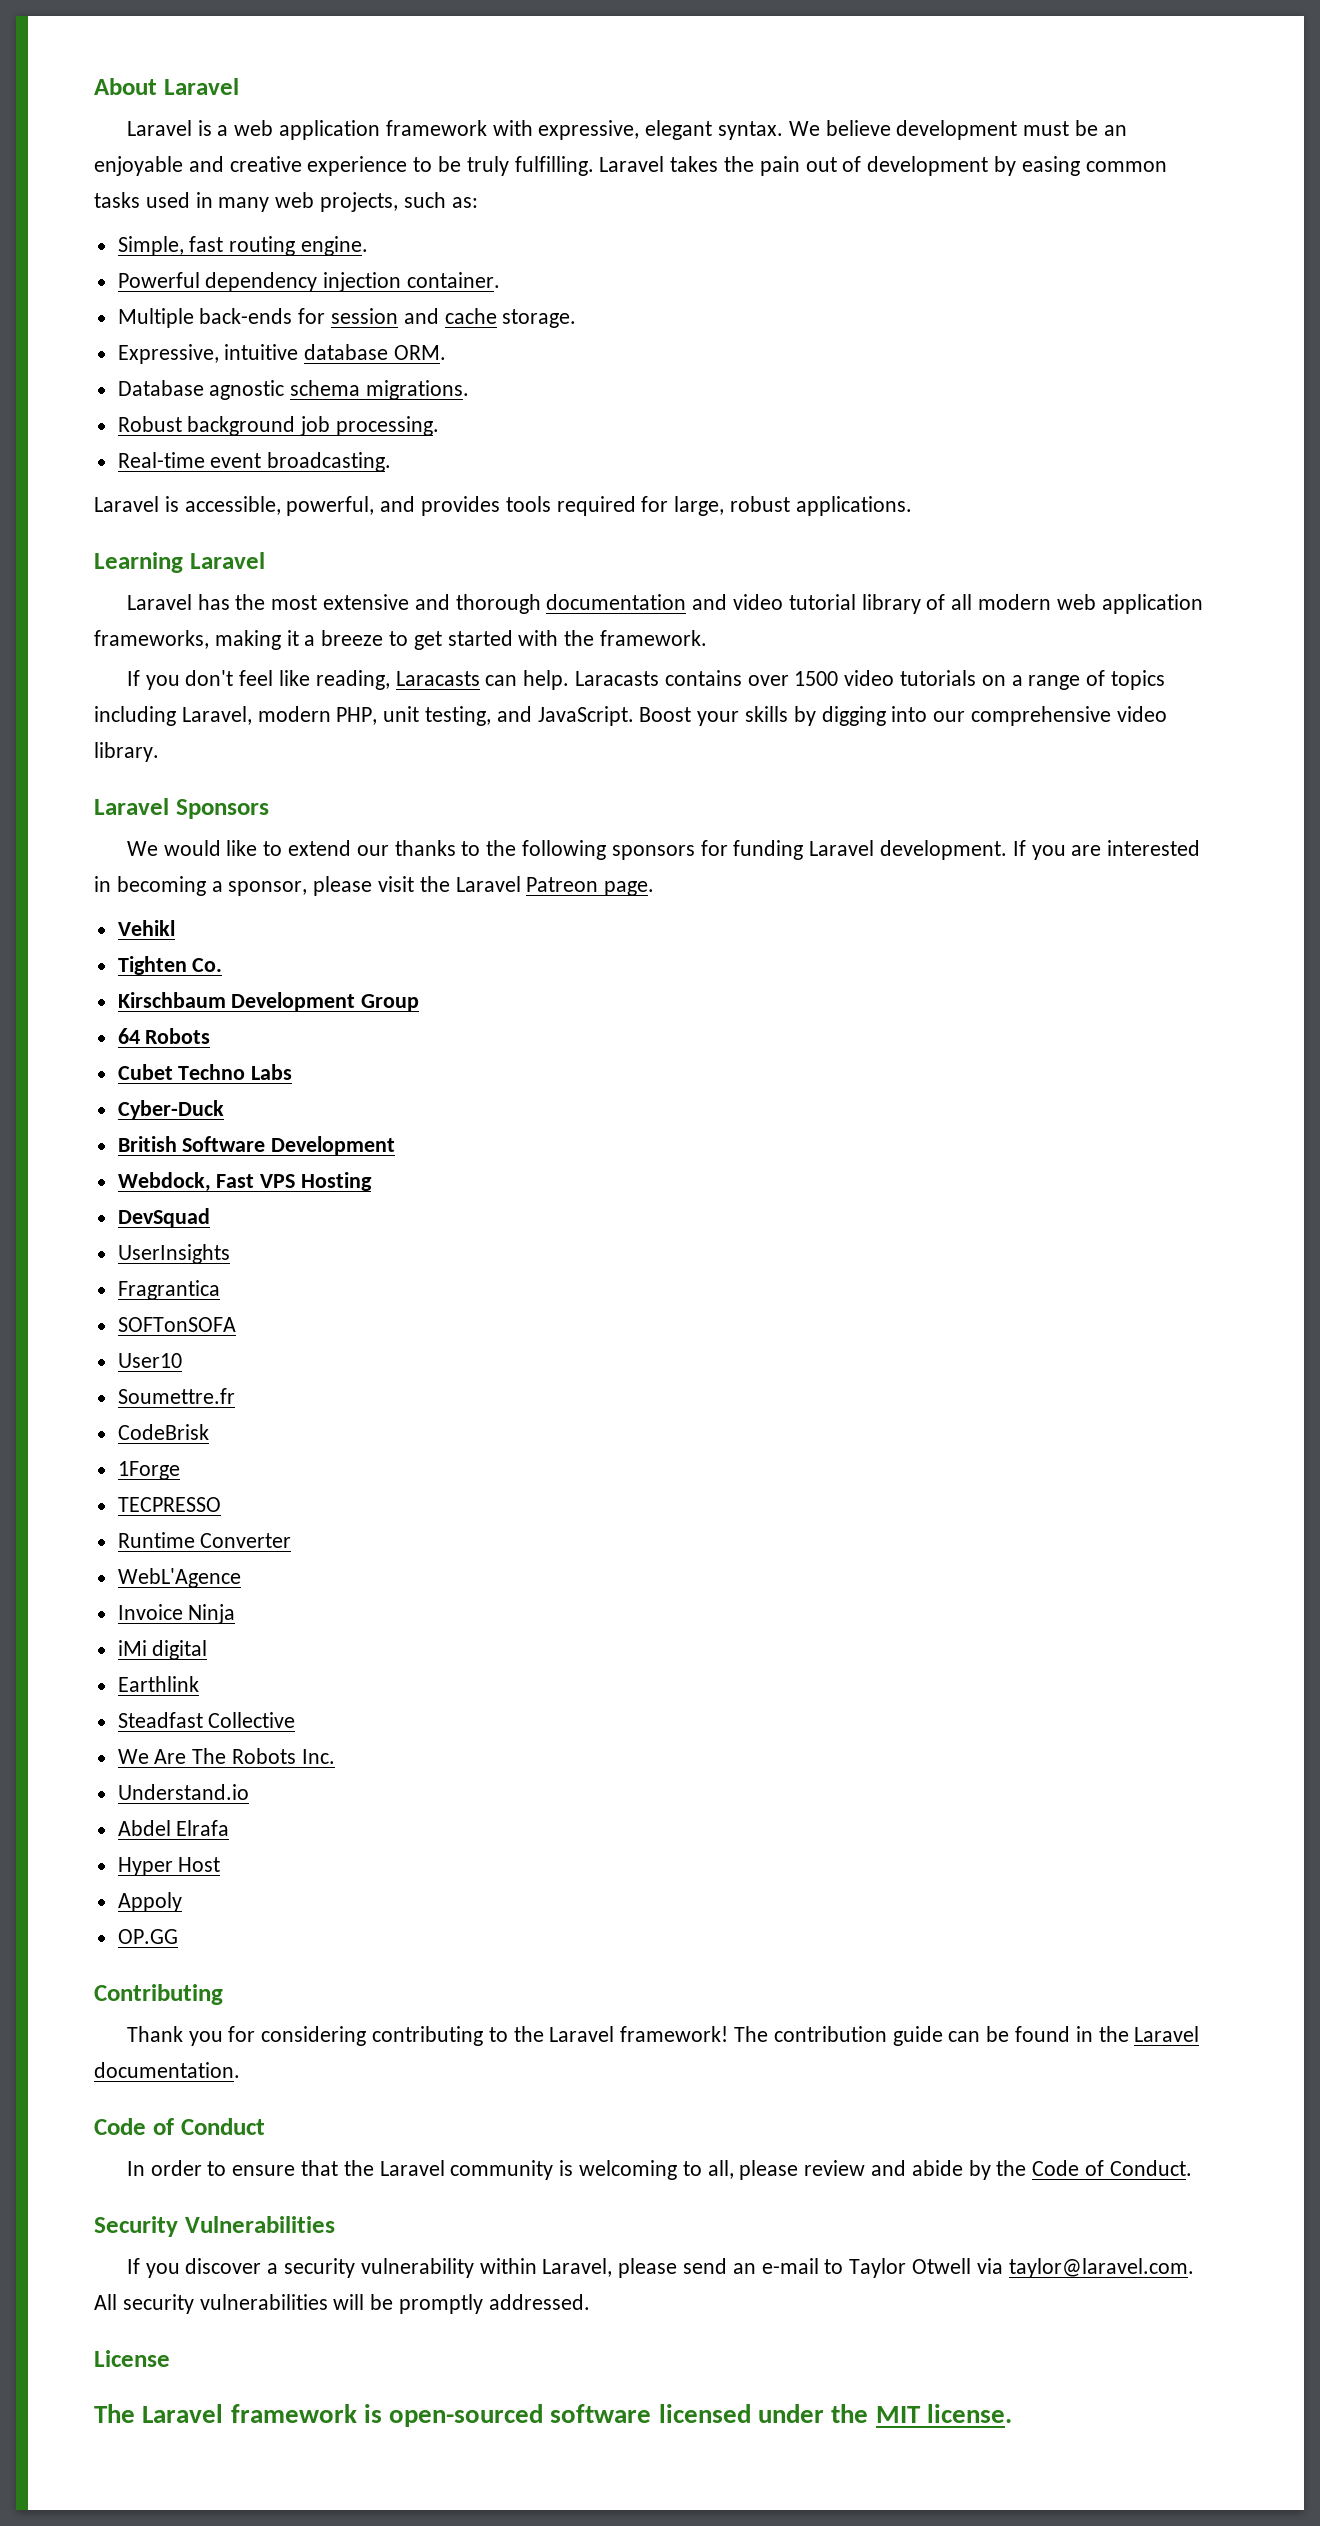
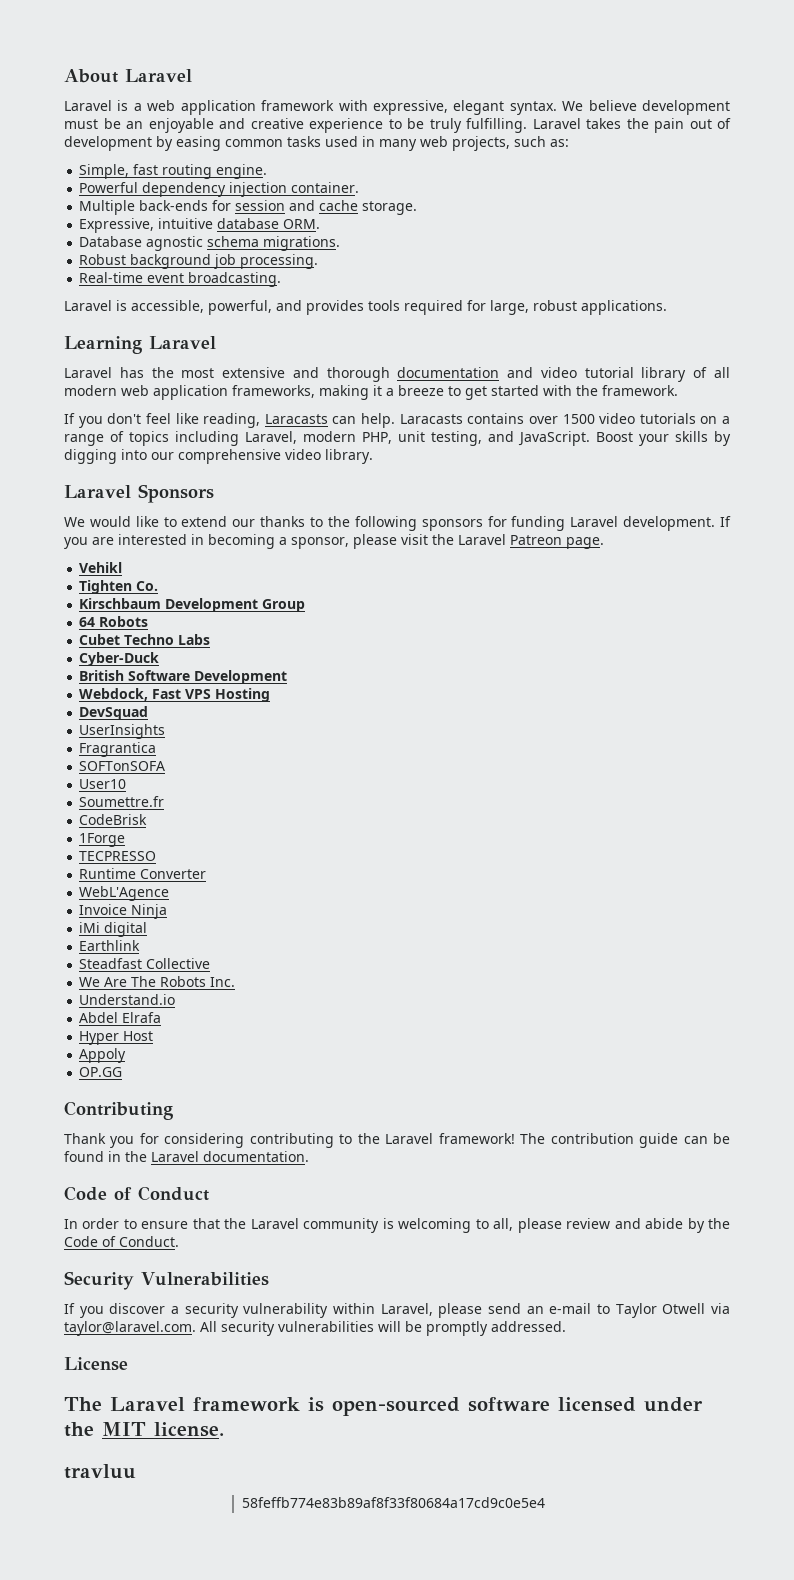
+ travluu
+ 58feffb774e83b89af8f33f80684a17cd9c0e5e4

